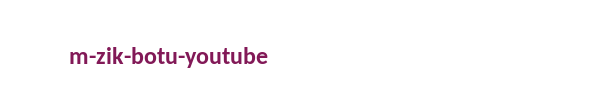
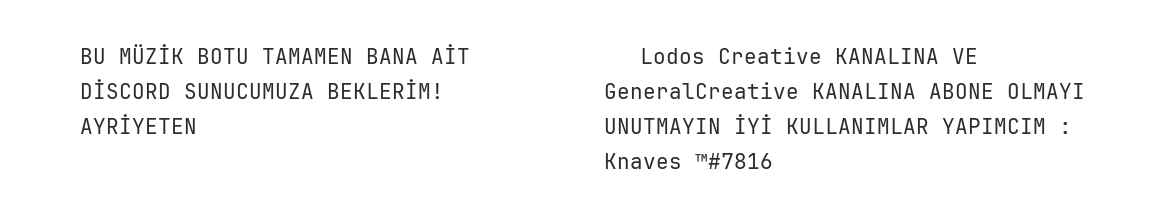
- m-zik-botu-youtube
+ BU MÜZİK BOTU TAMAMEN BANA AİT DİSCORD SUNUCUMUZA BEKLERİM! AYRİYETEN
+ Lodos Creative KANALINA VE GeneralCreative KANALINA ABONE OLMAYI UNUTMAYIN İYİ KULLANIMLAR YAPIMCIM : Knaves ™#7816

